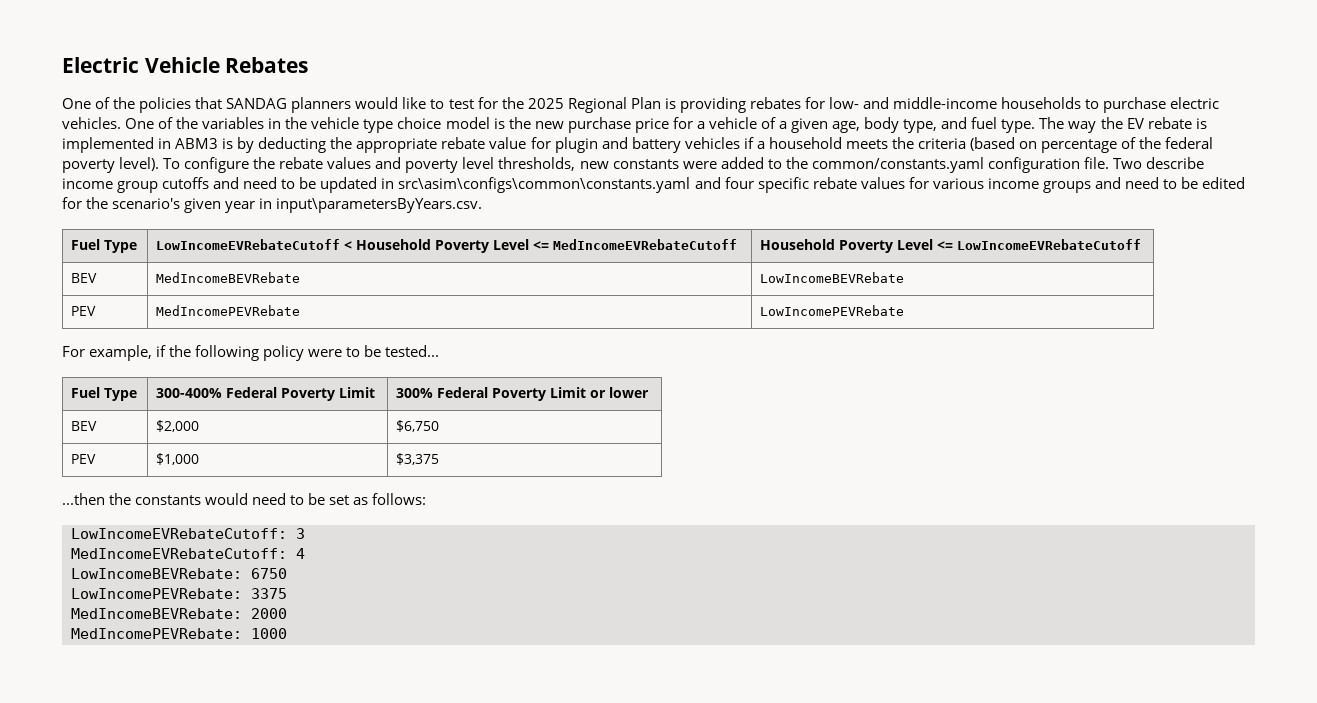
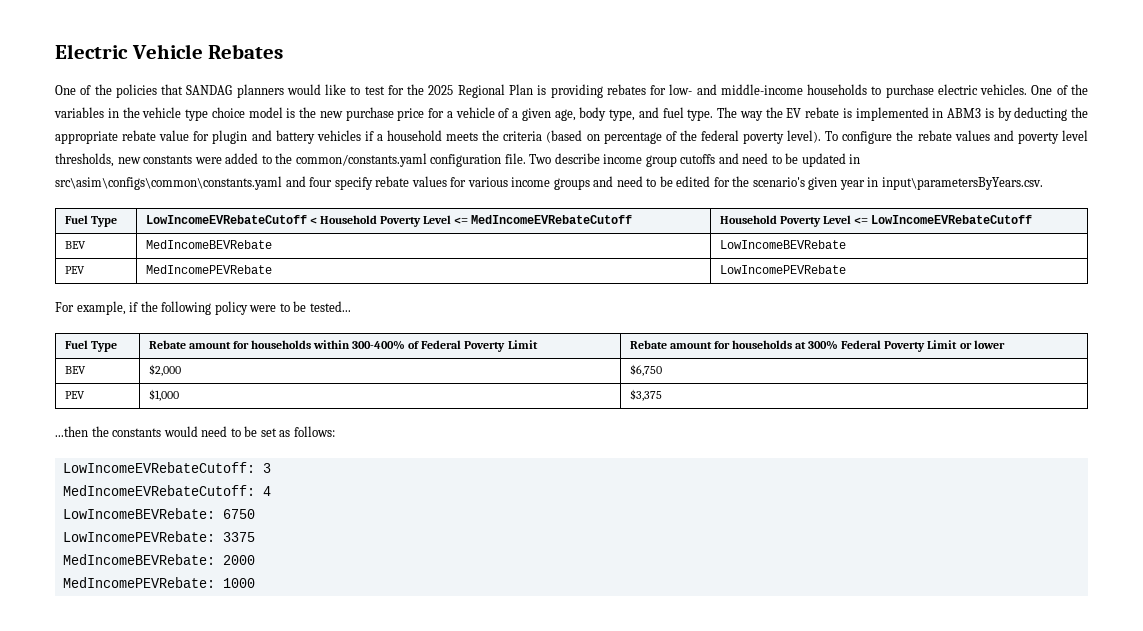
- Two describe income group cutoffs and need to be updated in src\asim\configs\common\constants.yaml and four specific rebate values for various income groups and need to be edited for the scenario's given year in input\parametersByYears.csv.
+ Two describe income group cutoffs and need to be updated in src\asim\configs\common\constants.yaml and four specify rebate values for various income groups and need to be edited for the scenario's given year in input\parametersByYears.csv.
- Fuel Type | 300-400% Federal Poverty Limit | 300% Federal Poverty Limit or lower
+ Fuel Type | Rebate amount for households within 300-400% of Federal Poverty Limit | Rebate amount for households at 300% Federal Poverty Limit or lower

